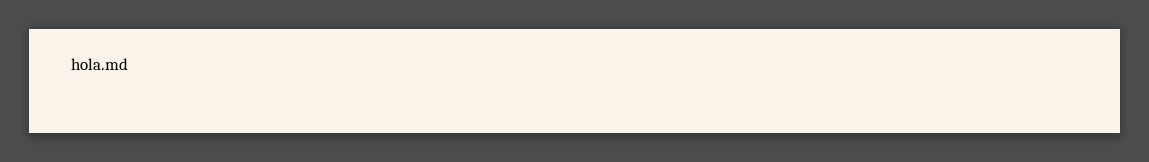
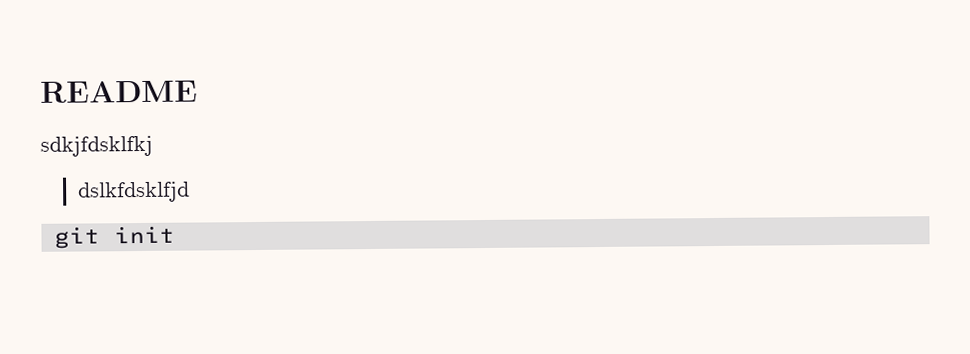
- hola.md
+ README
+ sdkjfdsklfkj
+ dslkfdsklfjd
+ git init

